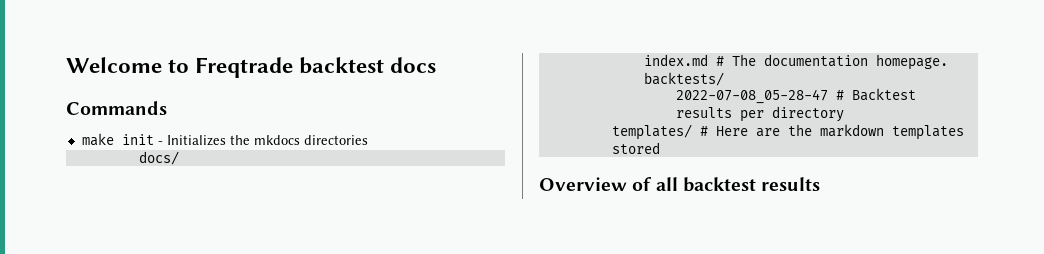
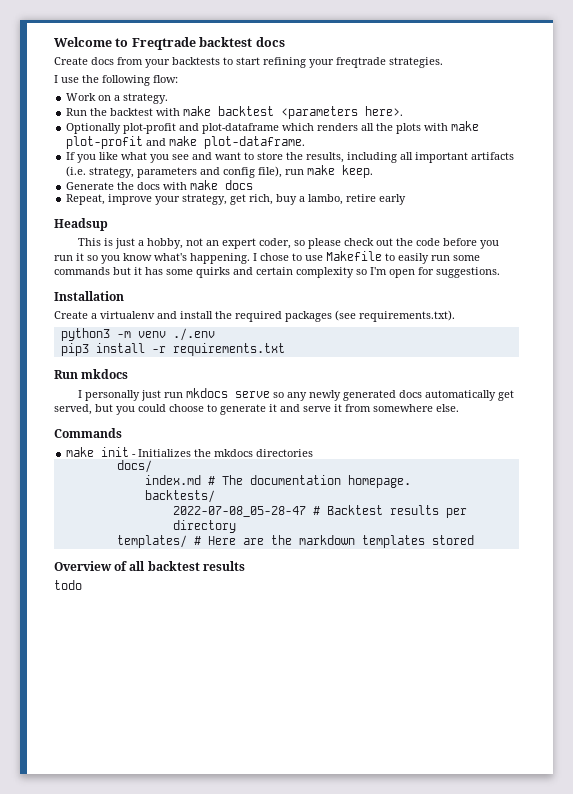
+ Create docs from your backtests to start refining your freqtrade strategies.
+ I use the following flow:
+ Work on a strategy.
+ Run the backtest with make backtest <parameters here>.
+ Optionally plot-profit and plot-dataframe which renders all the plots with make plot-profit and make plot-dataframe.
+ If you like what you see and want to store the results, including all important artifacts (i.e. strategy, parameters and config file), run make keep.
+ Generate the docs with make docs
+ Repeat, improve your strategy, get rich, buy a lambo, retire early
+ Headsup
+ This is just a hobby, not an expert coder, so please check out the code before you run it so you know what's happening. I chose to use Makefile to easily run some commands but it has some quirks and certain complexity so I'm open for suggestions.
+ Installation
+ Create a virtualenv and install the required packages (see requirements.txt).
+ python3 -m venv ./.env
+ pip3 install -r requirements.txt
+ Run mkdocs
+ I personally just run mkdocs serve so any newly generated docs automatically get served, but you could choose to generate it and serve it from somewhere else.
+ todo

